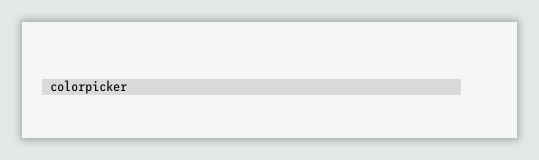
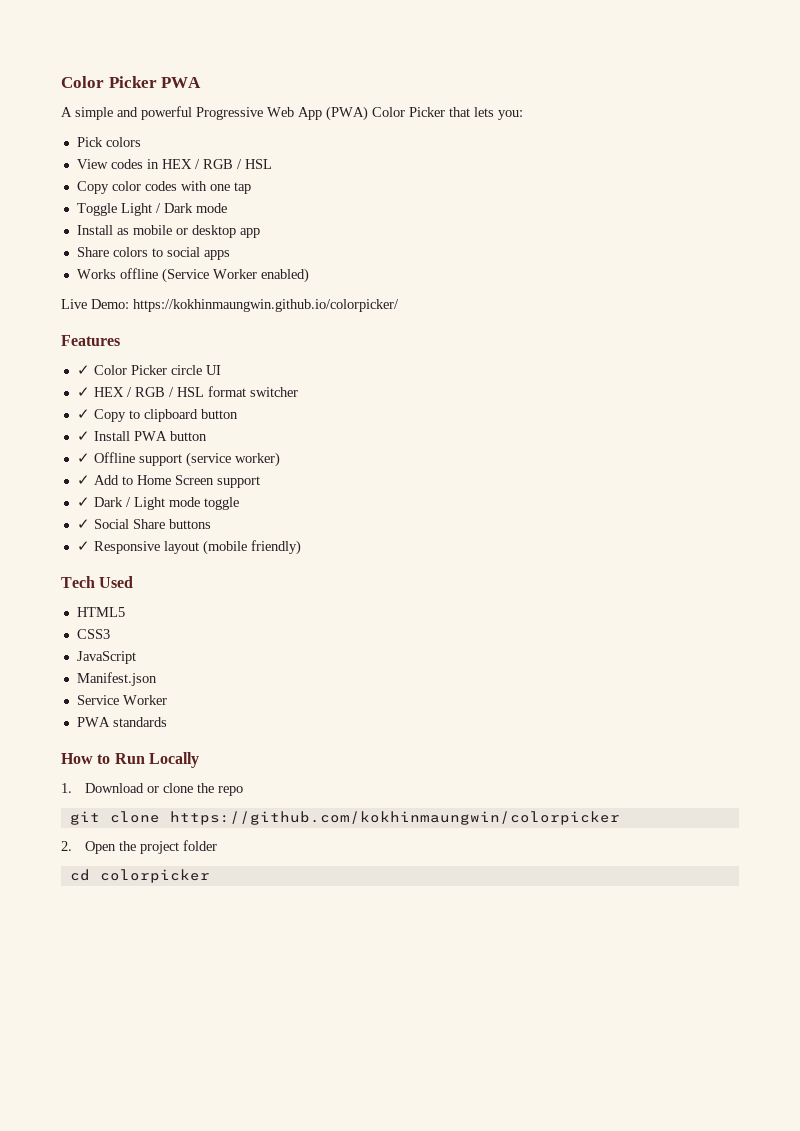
- colorpicker
+ Color Picker PWA
+ A simple and powerful Progressive Web App (PWA) Color Picker that lets you:
+ Pick colors
+ View codes in HEX / RGB / HSL
+ Copy color codes with one tap
+ Toggle Light / Dark mode
+ Install as mobile or desktop app
+ Share colors to social apps
+ Works offline (Service Worker enabled)
+ Live Demo: https://kokhinmaungwin.github.io/colorpicker/
+ Features
+ ✓ Color Picker circle UI
+ ✓ HEX / RGB / HSL format switcher
+ ✓ Copy to clipboard button
+ ✓ Install PWA button
+ ✓ Offline support (service worker)
+ ✓ Add to Home Screen support
+ ✓ Dark / Light mode toggle
+ ✓ Social Share buttons
+ ✓ Responsive layout (mobile friendly)
+ Tech Used
+ HTML5
+ CSS3
+ JavaScript
+ Manifest.json
+ Service Worker
+ PWA standards
+ How to Run Locally
+ 1. Download or clone the repo
+ git clone https://github.com/kokhinmaungwin/colorpicker
+ 2. Open the project folder
+ cd colorpicker

